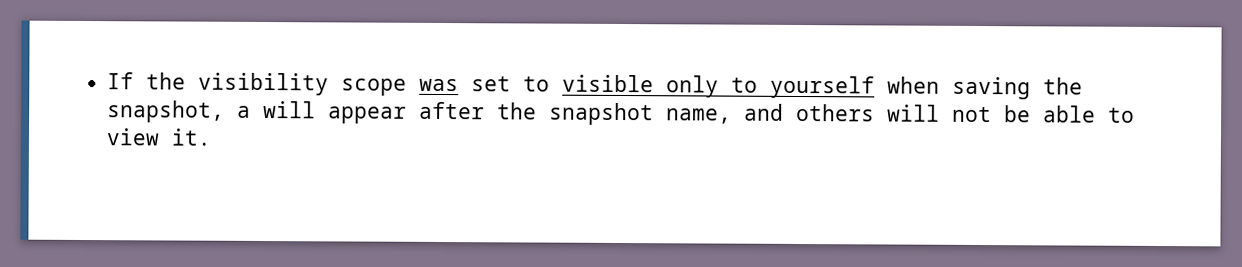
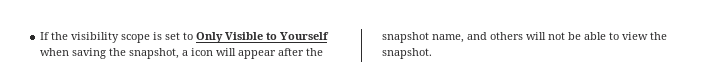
- If the visibility scope was set to visible only to yourself when saving the snapshot, a will appear after the snapshot name, and others will not be able to view it.
+ If the visibility scope is set to Only Visible to Yourself when saving the snapshot, a icon will appear after the snapshot name, and others will not be able to view the snapshot.

